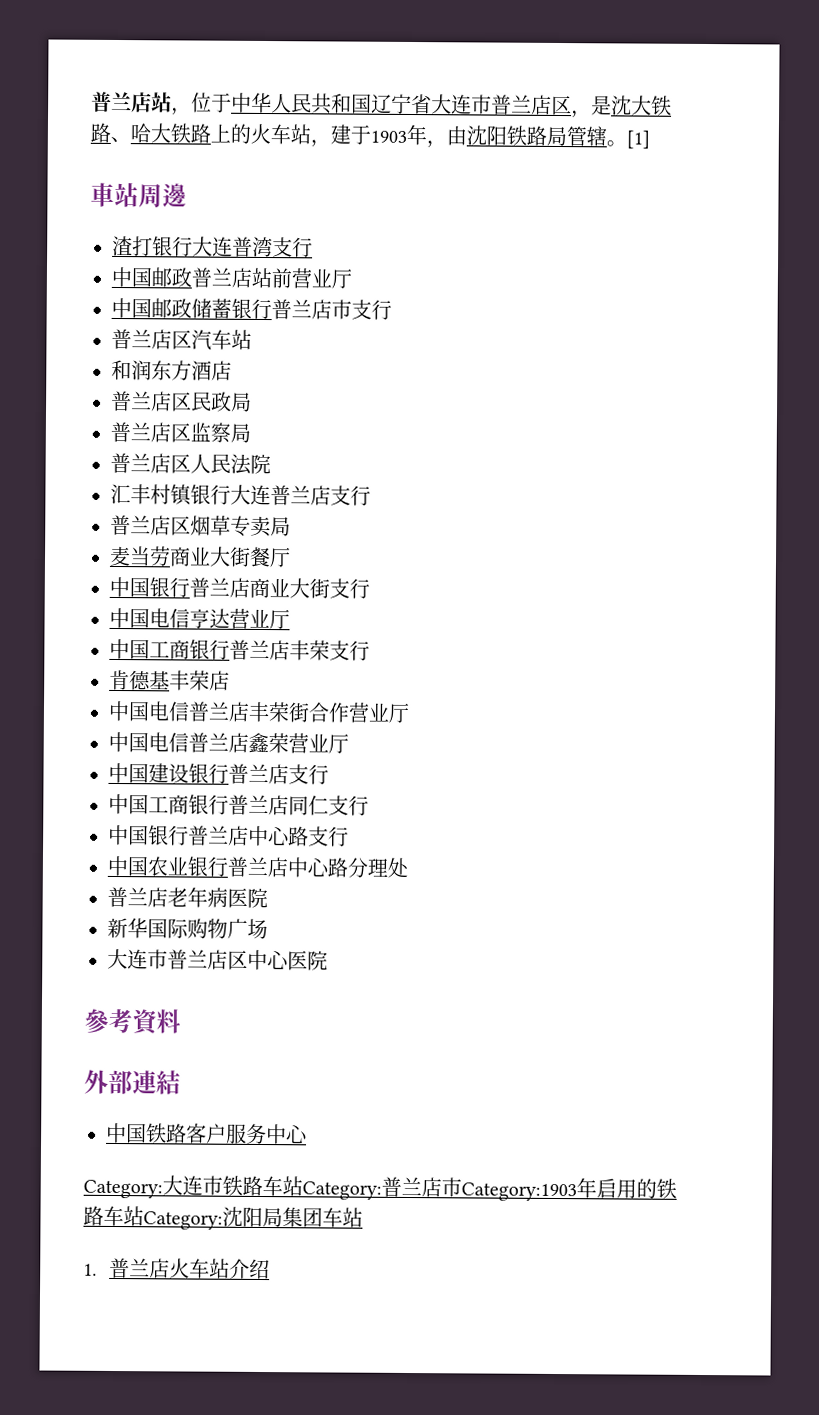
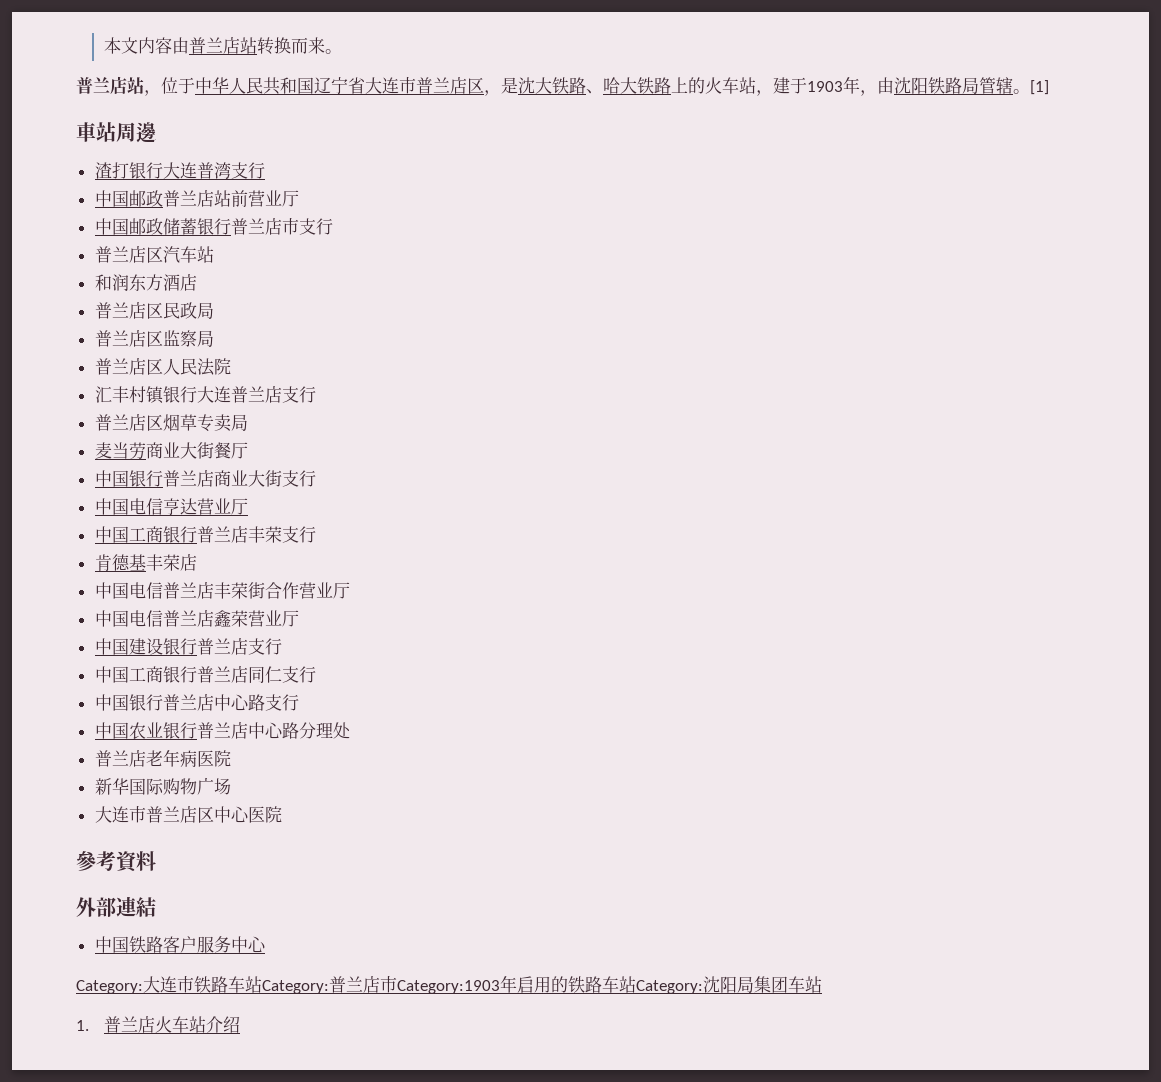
+ 本文内容由普兰店站转换而来。

